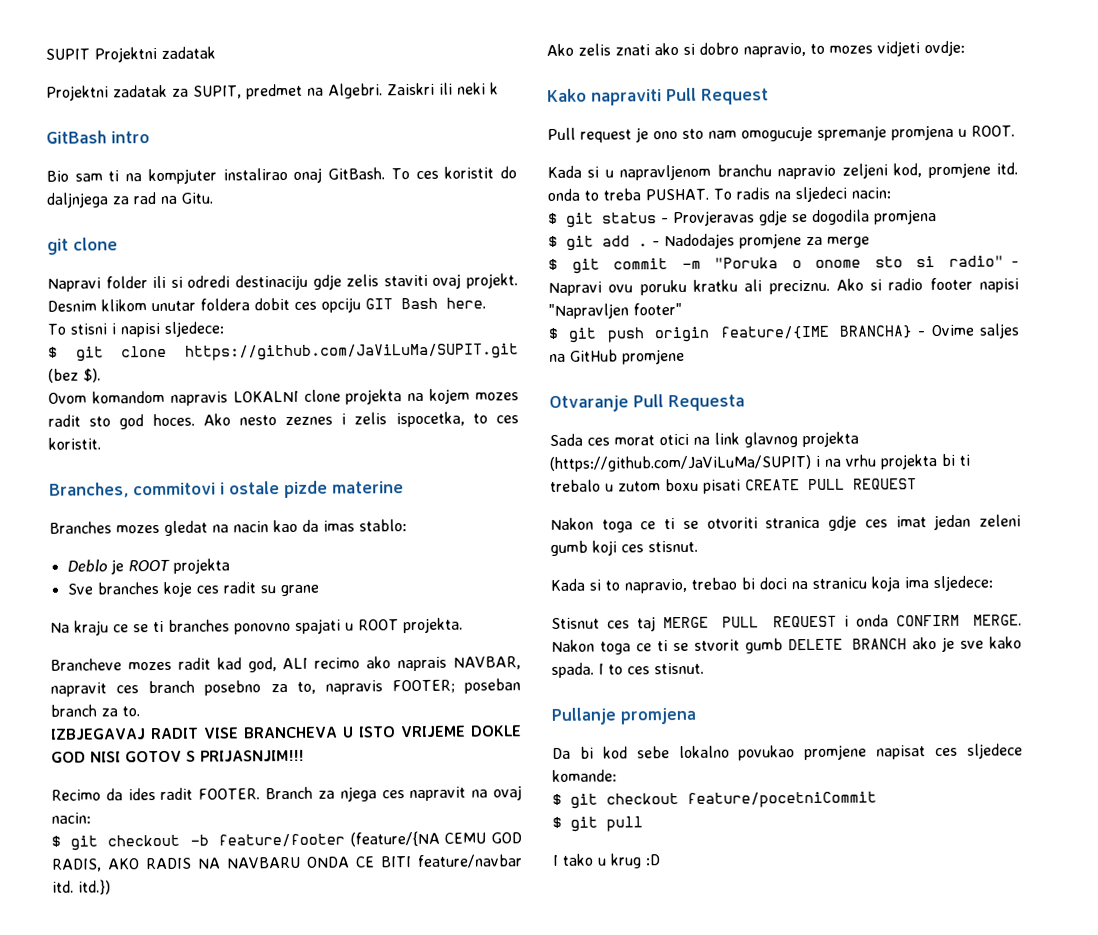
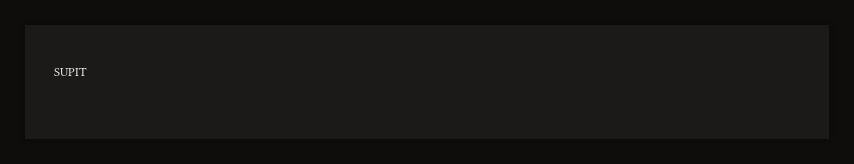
- SUPIT Projektni zadatak
- Projektni zadatak za SUPIT, predmet na Algebri. Zaiskri ili neki k
- GitBash intro
- Bio sam ti na kompjuter instalirao onaj GitBash. To ces koristit do daljnjega za rad na Gitu.
- git clone
- Napravi folder ili si odredi destinaciju gdje zelis staviti ovaj projekt. Desnim klikom unutar foldera dobit ces opciju GIT Bash here.
- To stisni i napisi sljedece:
- $ git clone https://github.com/JaViLuMa/SUPIT.git (bez $).
- Ovom komandom napravis LOKALNI clone projekta na kojem mozes radit sto god hoces. Ako nesto zeznes i zelis ispocetka, to ces koristit.
- Branches, commitovi i ostale pizde materine
- Branches mozes gledat na nacin kao da imas stablo:
- Deblo je ROOT projekta
- Sve branches koje ces radit su grane
- Na kraju ce se ti branches ponovno spajati u ROOT projekta.
- Brancheve mozes radit kad god, ALI recimo ako naprais NAVBAR, napravit ces branch posebno za to, napravis FOOTER; poseban branch za to.
- IZBJEGAVAJ RADIT VISE BRANCHEVA U ISTO VRIJEME DOKLE GOD NISI GOTOV S PRIJASNJIM!!!
- Recimo da ides radit FOOTER. Branch za njega ces napravit na ovaj nacin:
- $ git checkout -b feature/footer (feature/{NA CEMU GOD RADIS, AKO RADIS NA NAVBARU ONDA CE BITI feature/navbar itd. itd.})
- Ako zelis znati ako si dobro napravio, to mozes vidjeti ovdje:
- Kako napraviti Pull Request
- Pull request je ono sto nam omogucuje spremanje promjena u ROOT.
- Kada si u napravljenom branchu napravio zeljeni kod, promjene itd. onda to treba PUSHAT. To radis na sljedeci nacin:
- $ git status - Provjeravas gdje se dogodila promjena
- $ git add . - Nadodajes promjene za merge
- $ git commit -m "Poruka o onome sto si radio" - Napravi ovu poruku kratku ali preciznu. Ako si radio footer napisi "Napravljen footer"
- $ git push origin feature/{IME BRANCHA} - Ovime saljes na GitHub promjene
- Otvaranje Pull Requesta
- Sada ces morat otici na link glavnog projekta (https://github.com/JaViLuMa/SUPIT) i na vrhu projekta bi ti trebalo u zutom boxu pisati CREATE PULL REQUEST
- Nakon toga ce ti se otvoriti stranica gdje ces imat jedan zeleni gumb koji ces stisnut.
- Kada si to napravio, trebao bi doci na stranicu koja ima sljedece:
- Stisnut ces taj MERGE PULL REQUEST i onda CONFIRM MERGE. Nakon toga ce ti se stvorit gumb DELETE BRANCH ako je sve kako spada. I to ces stisnut.
- Pullanje promjena
- Da bi kod sebe lokalno povukao promjene napisat ces sljedece komande:
- $ git checkout feature/pocetniCommit
- $ git pull
- I tako u krug :D
+ SUPIT

